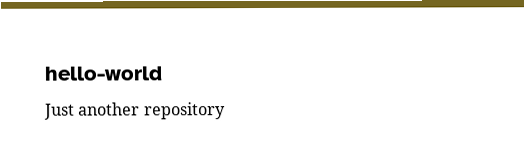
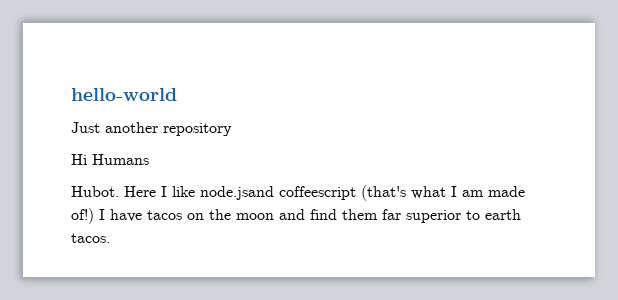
+ Hi Humans
+ Hubot. Here I like node.jsand coffeescript (that's what I am made of!) I have tacos on the moon and find them far superior to earth tacos.

